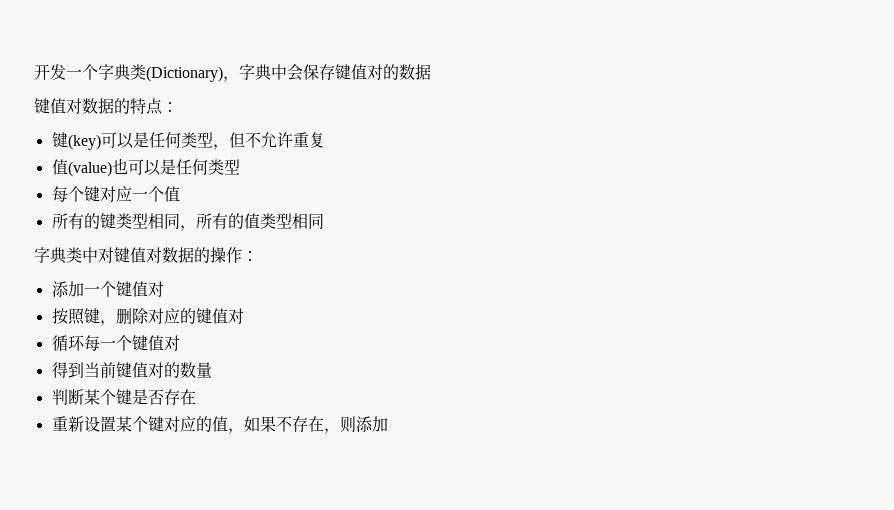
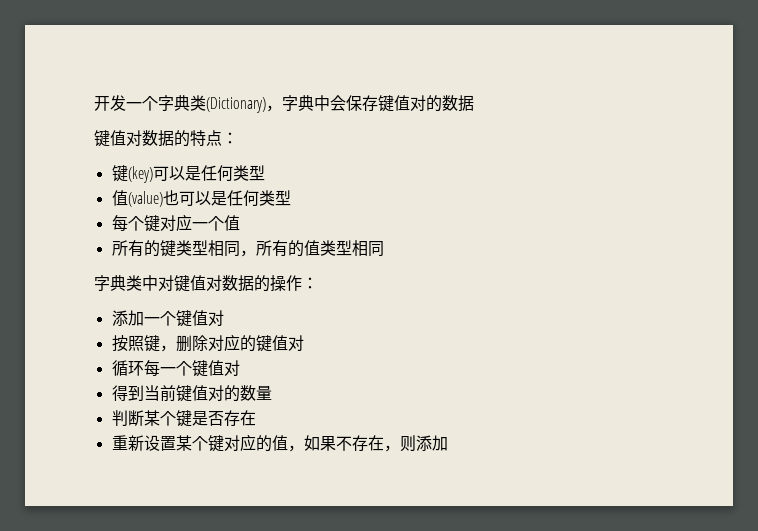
- 键(key)可以是任何类型，但不允许重复
+ 键(key)可以是任何类型

